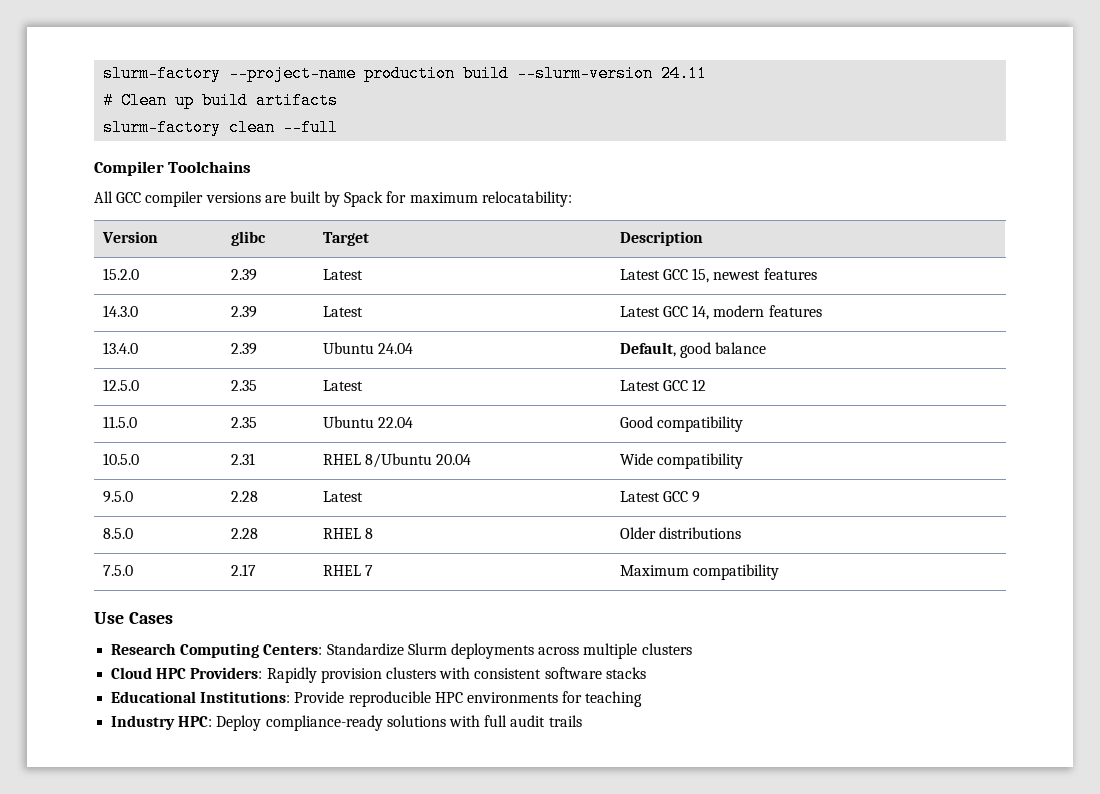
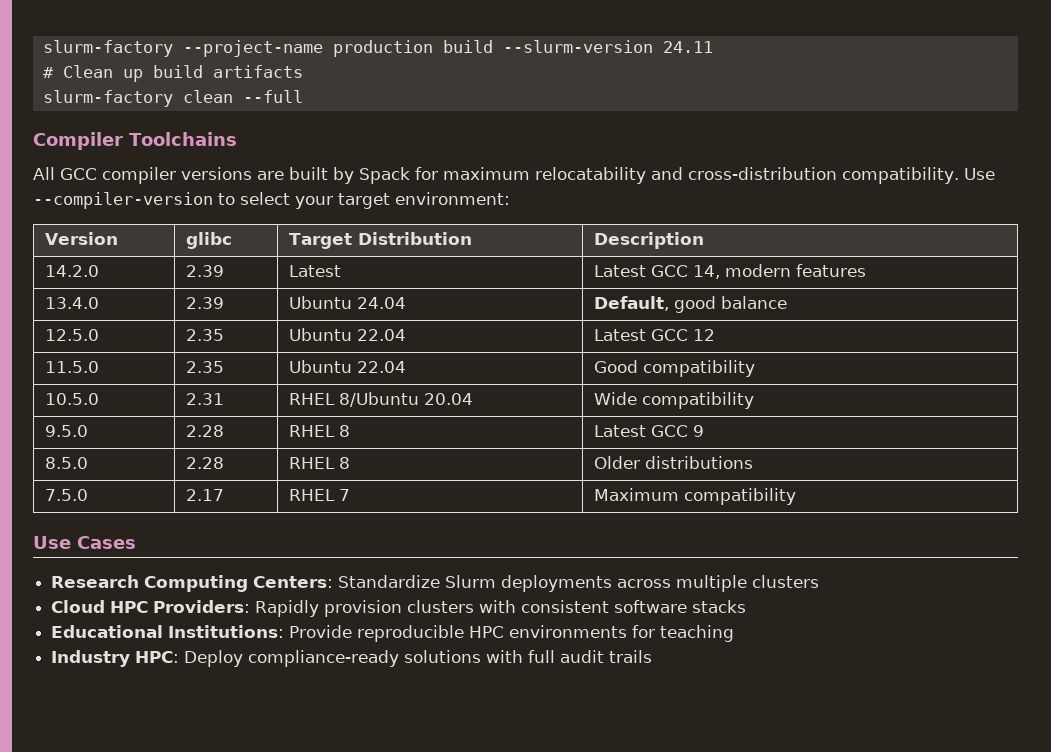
- All GCC compiler versions are built by Spack for maximum relocatability:
+ All GCC compiler versions are built by Spack for maximum relocatability and cross-distribution compatibility. Use --compiler-version to select your target environment:
- Version | glibc | Target | Description
+ Version | glibc | Target Distribution | Description
- 15.2.0 | 2.39 | Latest | Latest GCC 15, newest features
- 14.3.0 | 2.39 | Latest | Latest GCC 14, modern features
+ 14.2.0 | 2.39 | Latest | Latest GCC 14, modern features
- 12.5.0 | 2.35 | Latest | Latest GCC 12
+ 12.5.0 | 2.35 | Ubuntu 22.04 | Latest GCC 12
- 9.5.0 | 2.28 | Latest | Latest GCC 9
+ 9.5.0 | 2.28 | RHEL 8 | Latest GCC 9

